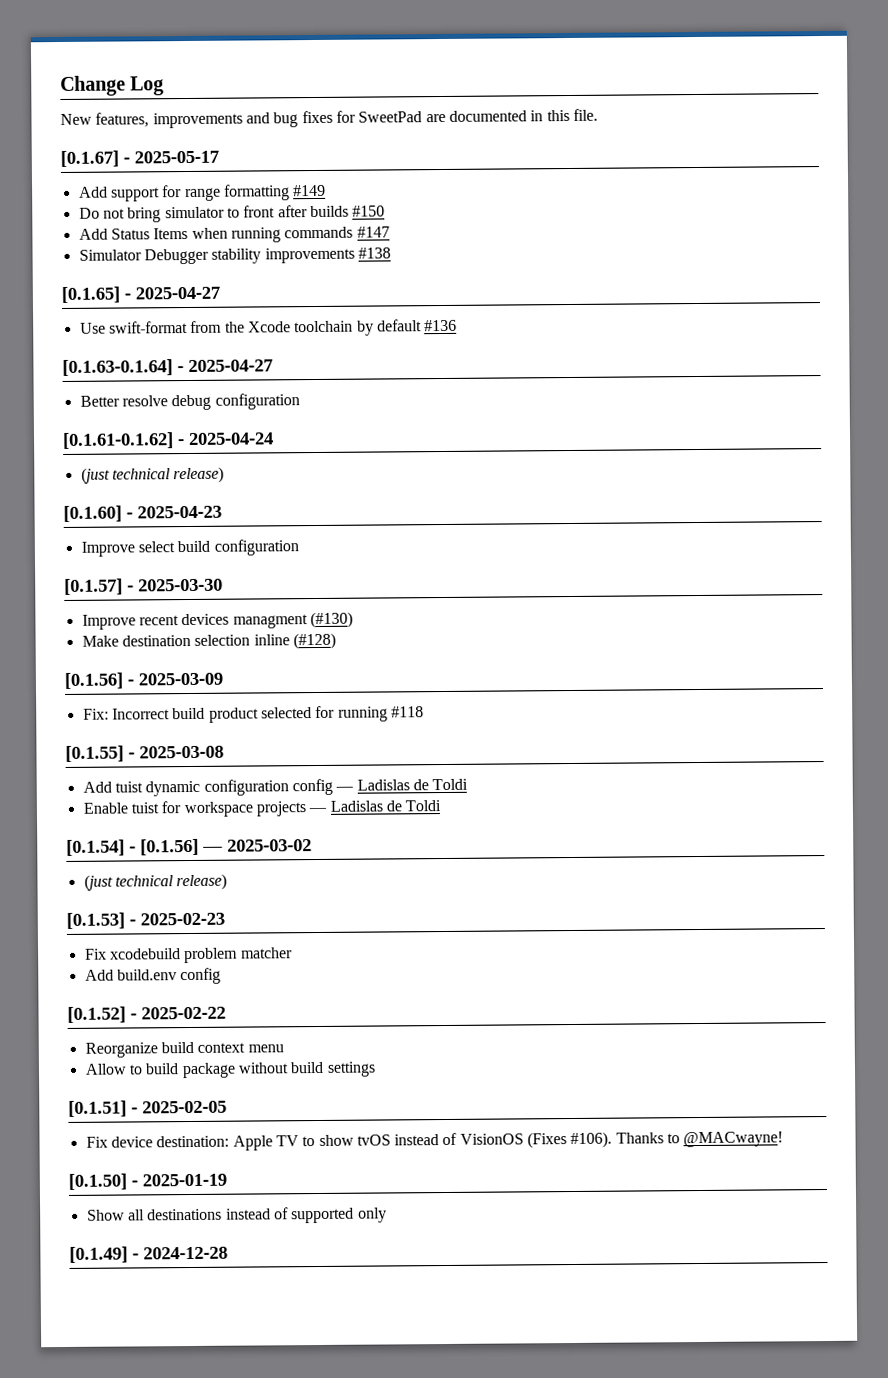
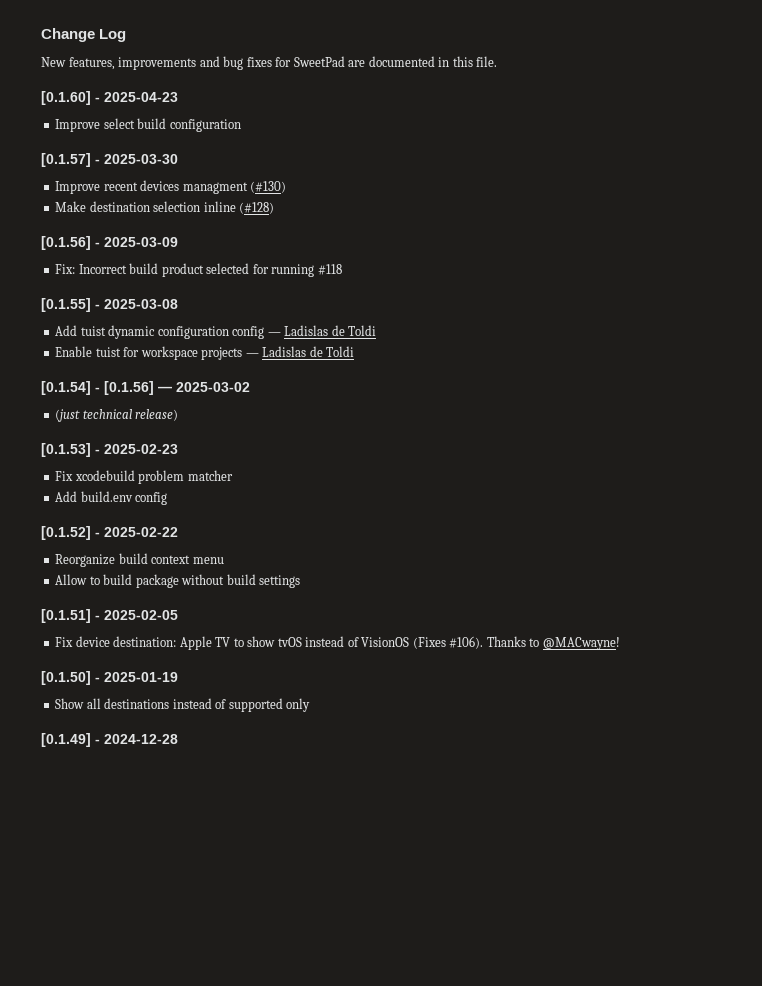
- [0.1.67] - 2025-05-17
- Add support for range formatting #149
- Do not bring simulator to front after builds #150
- Add Status Items when running commands #147
- Simulator Debugger stability improvements #138
- [0.1.65] - 2025-04-27
- Use swift-format from the Xcode toolchain by default #136
- [0.1.63-0.1.64] - 2025-04-27
- Better resolve debug configuration
- [0.1.61-0.1.62] - 2025-04-24
- (just technical release)

